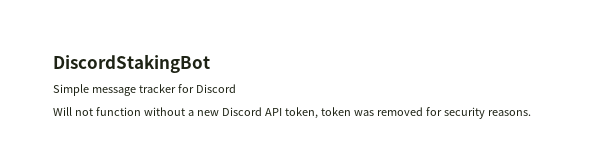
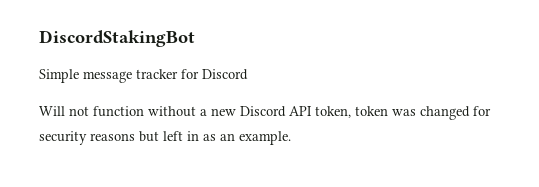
- Will not function without a new Discord API token, token was removed for security reasons.
+ Will not function without a new Discord API token, token was changed for security reasons but left in as an example.

